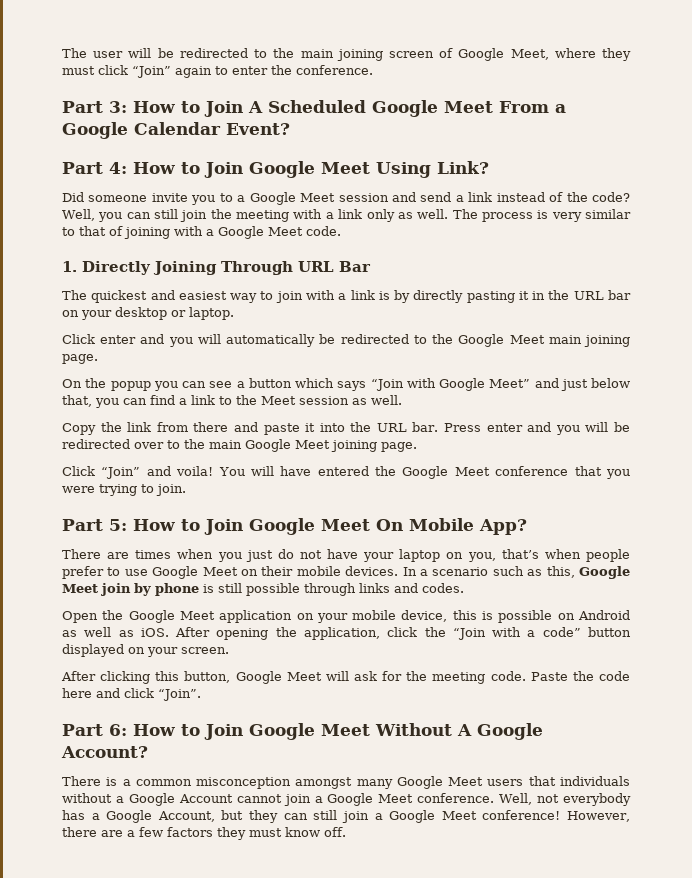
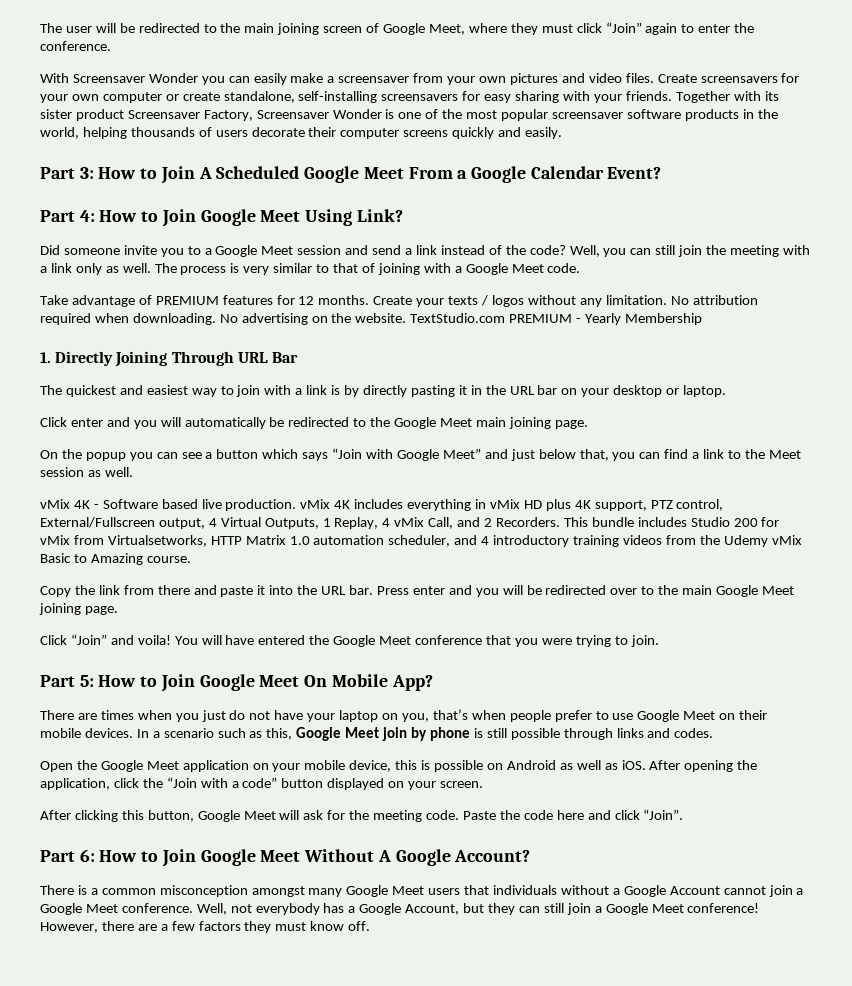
+ With Screensaver Wonder you can easily make a screensaver from your own pictures and video files. Create screensavers for your own computer or create standalone, self-installing screensavers for easy sharing with your friends. Together with its sister product Screensaver Factory, Screensaver Wonder is one of the most popular screensaver software products in the world, helping thousands of users decorate their computer screens quickly and easily.
+ Take advantage of PREMIUM features for 12 months. Create your texts / logos without any limitation. No attribution required when downloading. No advertising on the website. TextStudio.com PREMIUM - Yearly Membership
+ vMix 4K - Software based live production. vMix 4K includes everything in vMix HD plus 4K support, PTZ control, External/Fullscreen output, 4 Virtual Outputs, 1 Replay, 4 vMix Call, and 2 Recorders. This bundle includes Studio 200 for vMix from Virtualsetworks, HTTP Matrix 1.0 automation scheduler, and 4 introductory training videos from the Udemy vMix Basic to Amazing course.

